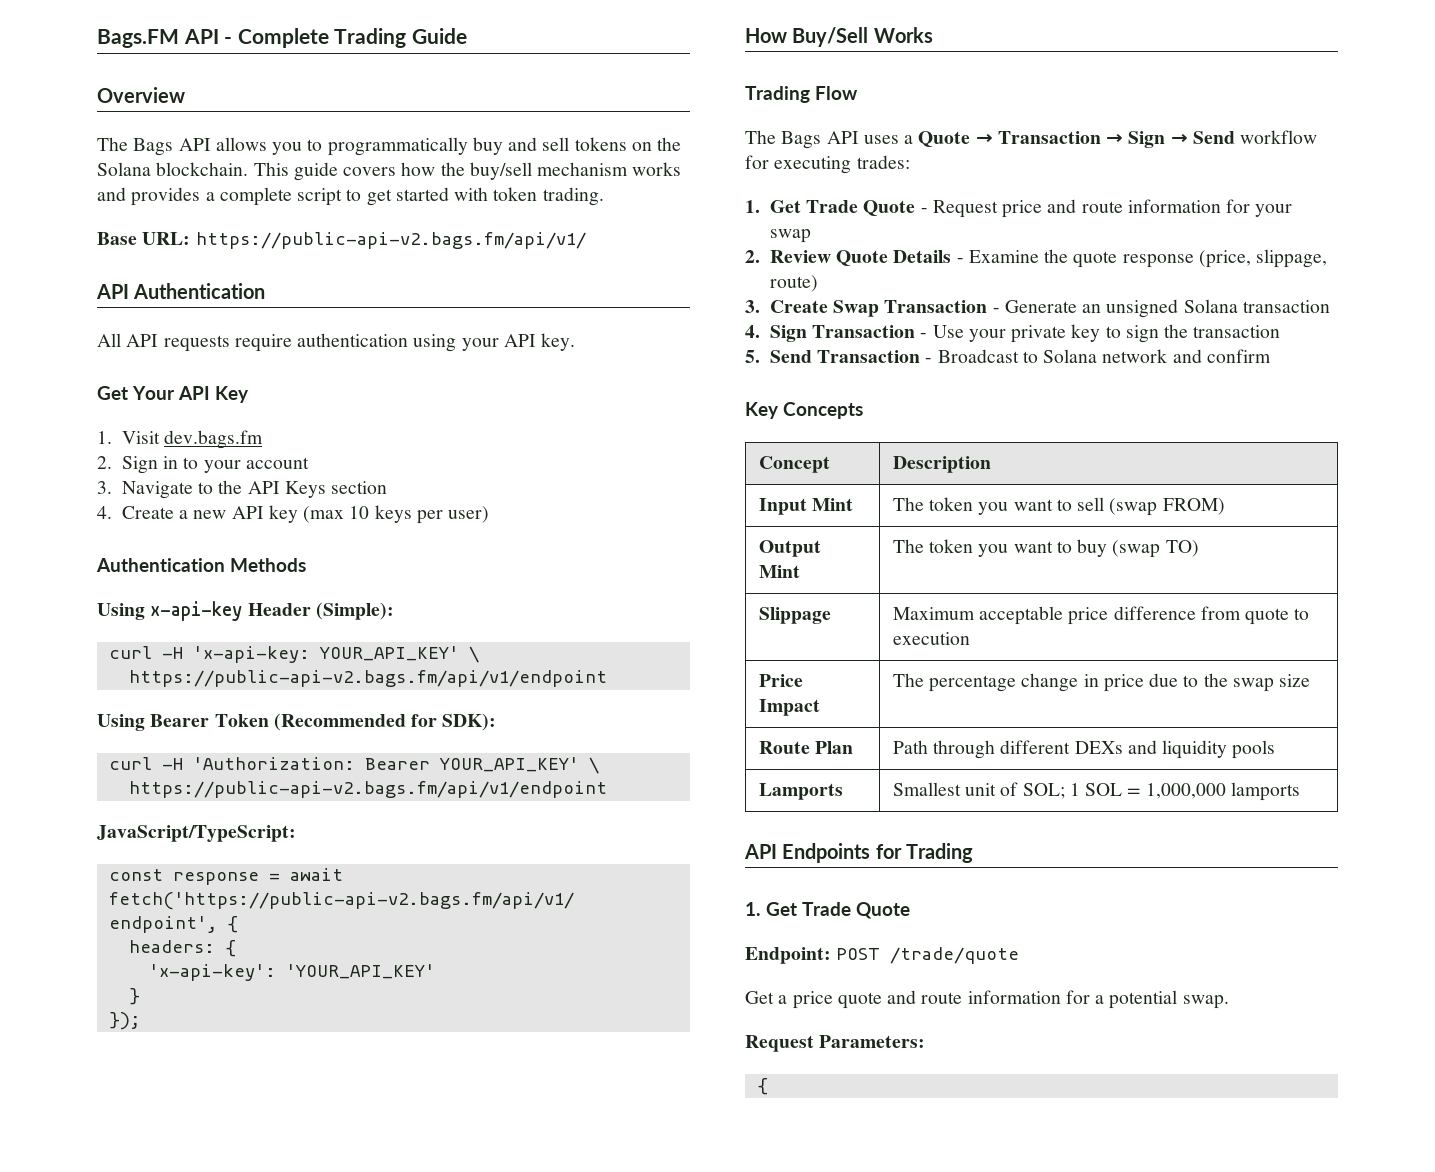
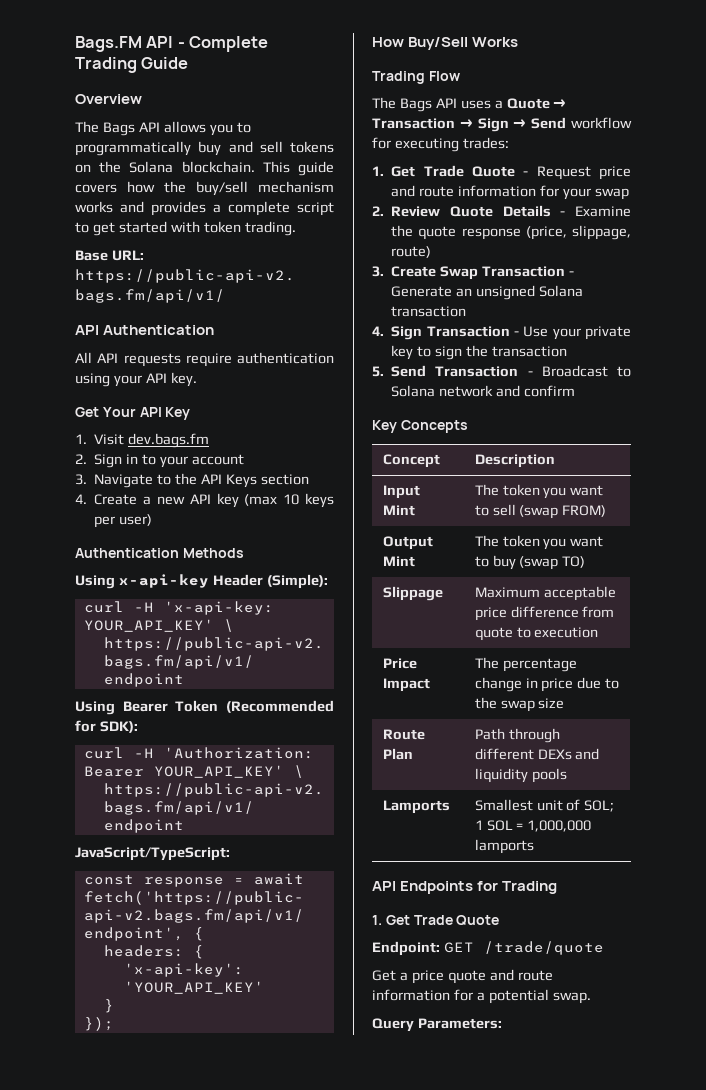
- Endpoint: POST /trade/quote
+ Endpoint: GET /trade/quote
- Request Parameters:
- {
+ Query Parameters:

